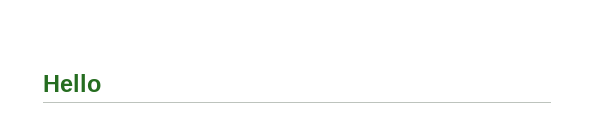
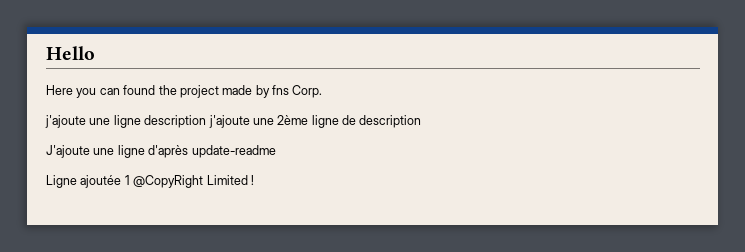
+ Here you can found the project made by fns Corp.
+ j'ajoute une ligne description j'ajoute une 2ème ligne de description
+ J'ajoute une ligne d'après update-readme
+ Ligne ajoutée 1 @CopyRight Limited !

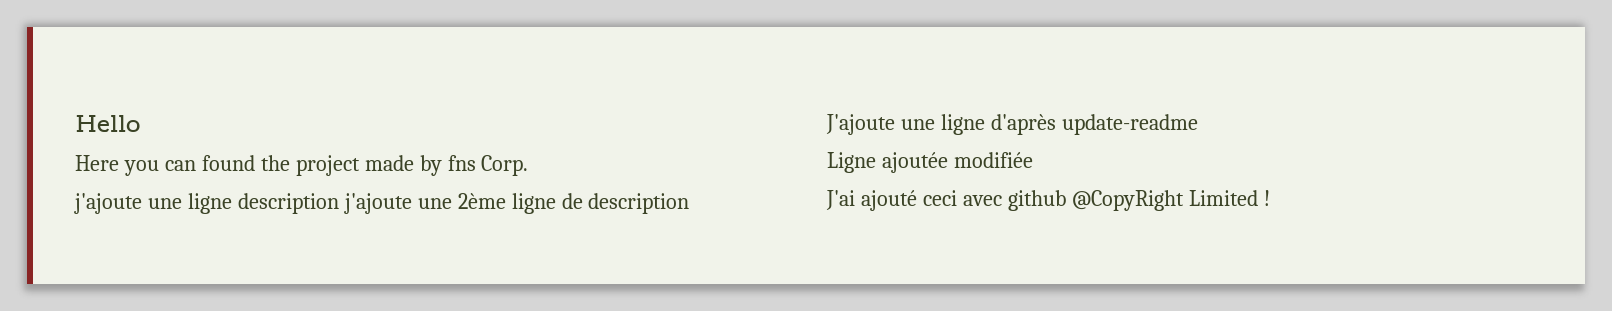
- Ligne ajoutée 1 @CopyRight Limited !
+ Ligne ajoutée modifiée
+ J'ai ajouté ceci avec github @CopyRight Limited !

